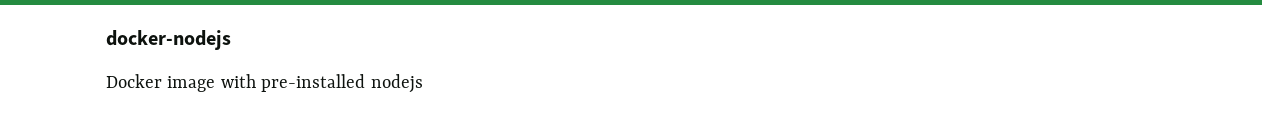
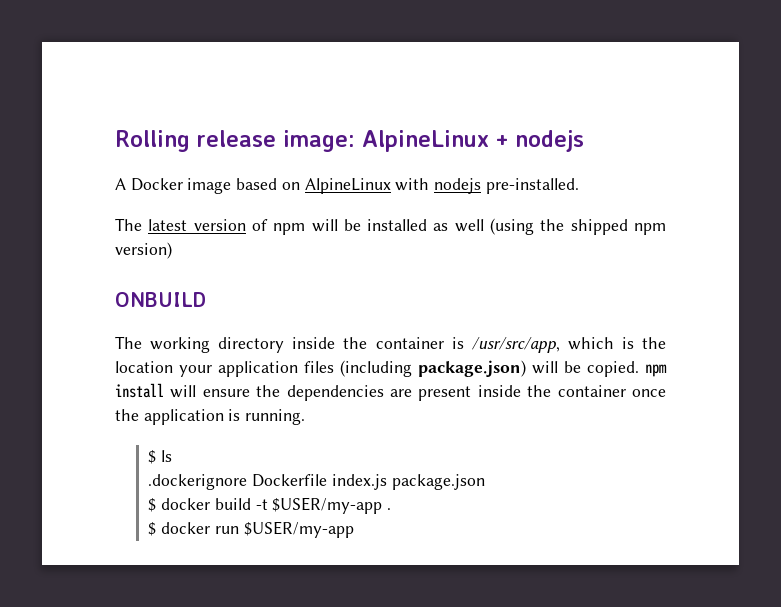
- docker-nodejs
- Docker image with pre-installed nodejs
+ Rolling release image: AlpineLinux + nodejs
+ A Docker image based on AlpineLinux with nodejs pre-installed.
+ The latest version of npm will be installed as well (using the shipped npm version)
+ ONBUILD
+ The working directory inside the container is /usr/src/app, which is the location your application files (including package.json) will be copied. npm install will ensure the dependencies are present inside the container once the application is running.
+ $ ls
+ .dockerignore Dockerfile index.js package.json
+ $ docker build -t $USER/my-app .
+ $ docker run $USER/my-app

